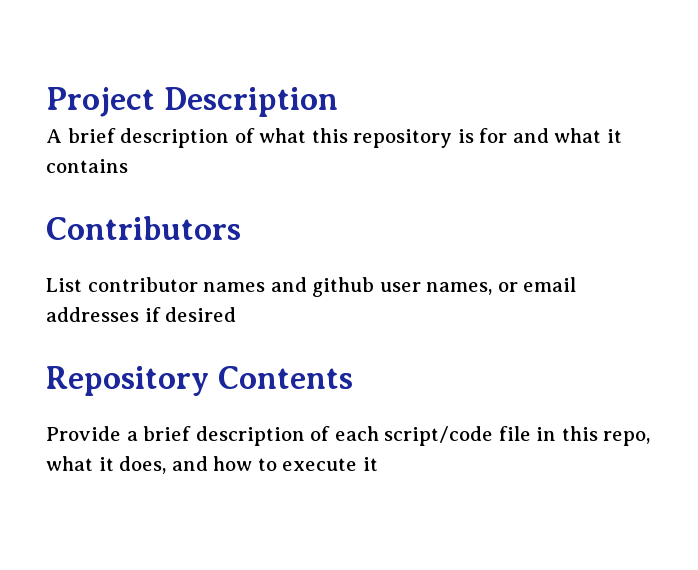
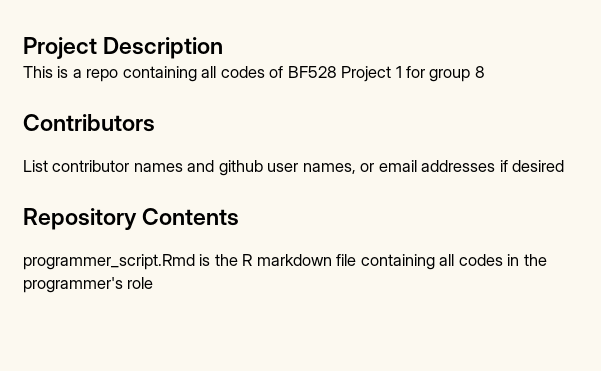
- A brief description of what this repository is for and what it contains
+ This is a repo containing all codes of BF528 Project 1 for group 8
- Provide a brief description of each script/code file in this repo, what it does, and how to execute it
+ programmer_script.Rmd is the R markdown file containing all codes in the programmer's role

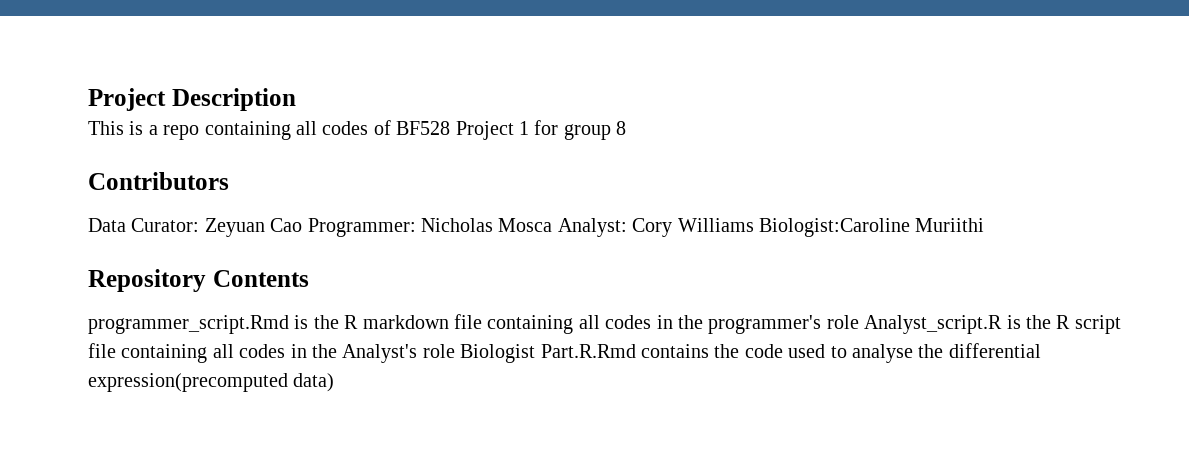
- List contributor names and github user names, or email addresses if desired
+ Data Curator: Zeyuan Cao Programmer: Nicholas Mosca Analyst: Cory Williams Biologist:Caroline Muriithi
- programmer_script.Rmd is the R markdown file containing all codes in the programmer's role
+ programmer_script.Rmd is the R markdown file containing all codes in the programmer's role Analyst_script.R is the R script file containing all codes in the Analyst's role Biologist Part.R.Rmd contains the code used to analyse the differential expression(precomputed data)

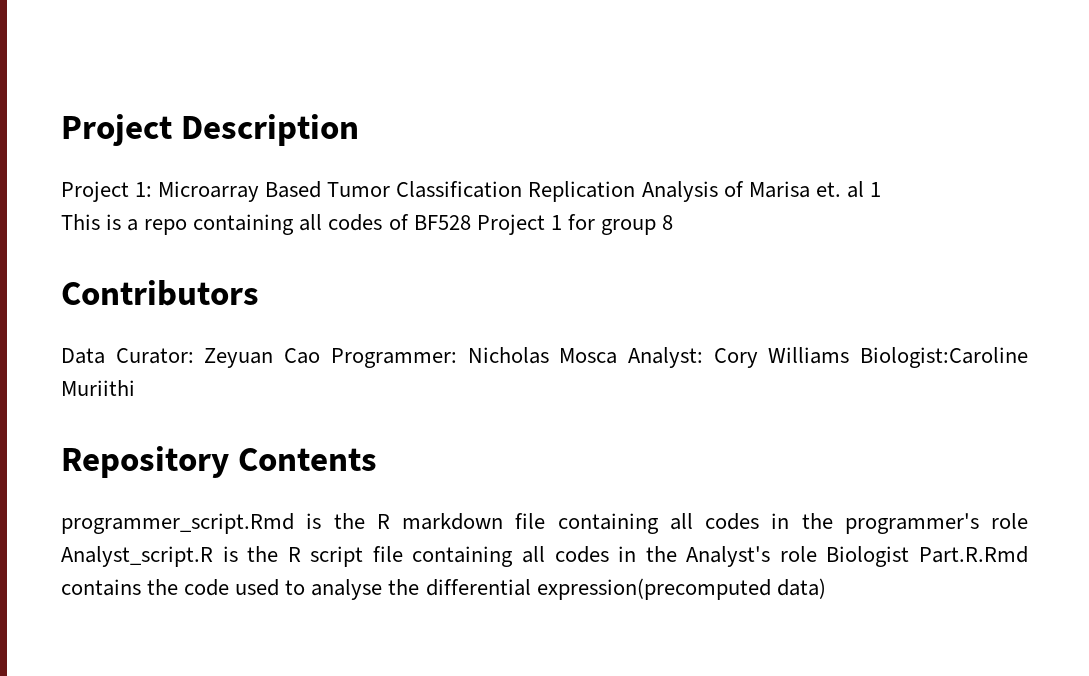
+ Project 1: Microarray Based Tumor Classification Replication Analysis of Marisa et. al 1

